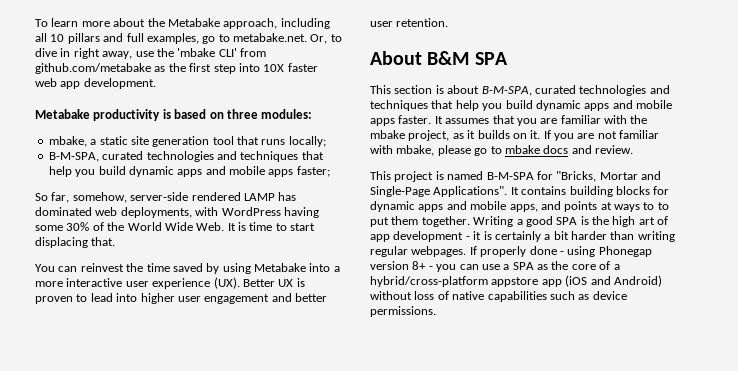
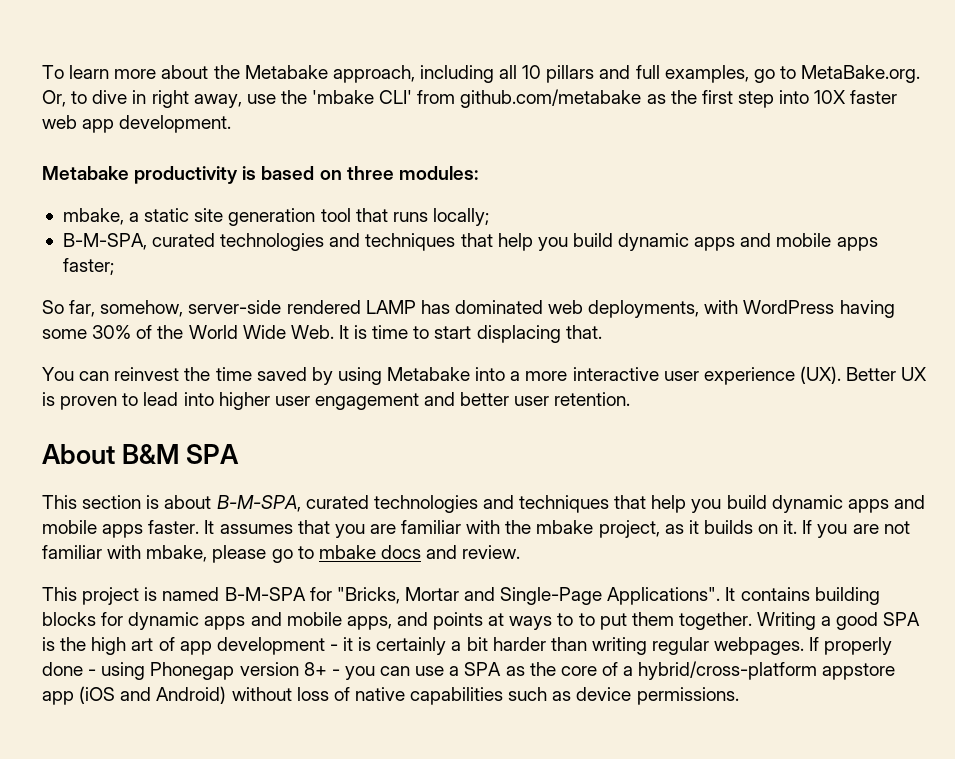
- To learn more about the Metabake approach, including all 10 pillars and full examples, go to metabake.net. Or, to dive in right away, use the 'mbake CLI' from github.com/metabake as the first step into 10X faster web app development.
+ To learn more about the Metabake approach, including all 10 pillars and full examples, go to MetaBake.org. Or, to dive in right away, use the 'mbake CLI' from github.com/metabake as the first step into 10X faster web app development.

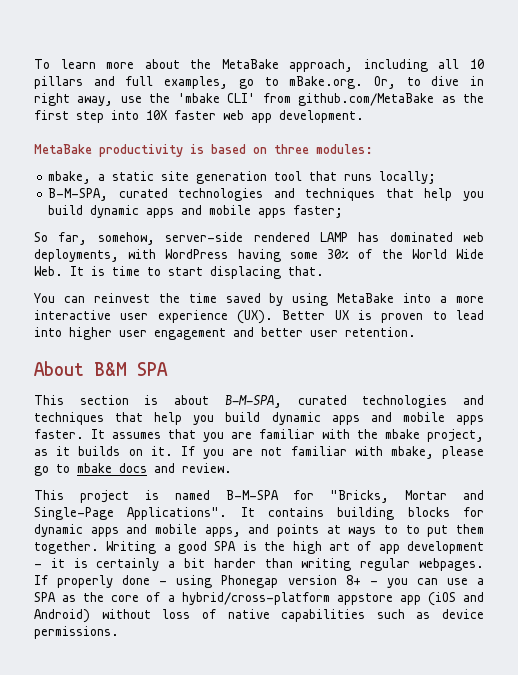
- To learn more about the Metabake approach, including all 10 pillars and full examples, go to MetaBake.org. Or, to dive in right away, use the 'mbake CLI' from github.com/metabake as the first step into 10X faster web app development.
+ To learn more about the MetaBake approach, including all 10 pillars and full examples, go to mBake.org. Or, to dive in right away, use the 'mbake CLI' from github.com/MetaBake as the first step into 10X faster web app development.
- Metabake productivity is based on three modules:
+ MetaBake productivity is based on three modules:
- You can reinvest the time saved by using Metabake into a more interactive user experience (UX). Better UX is proven to lead into higher user engagement and better user retention.
+ You can reinvest the time saved by using MetaBake into a more interactive user experience (UX). Better UX is proven to lead into higher user engagement and better user retention.

